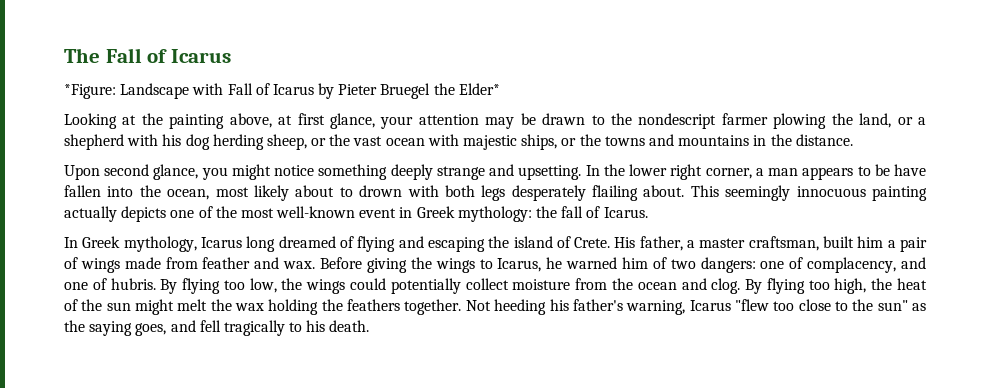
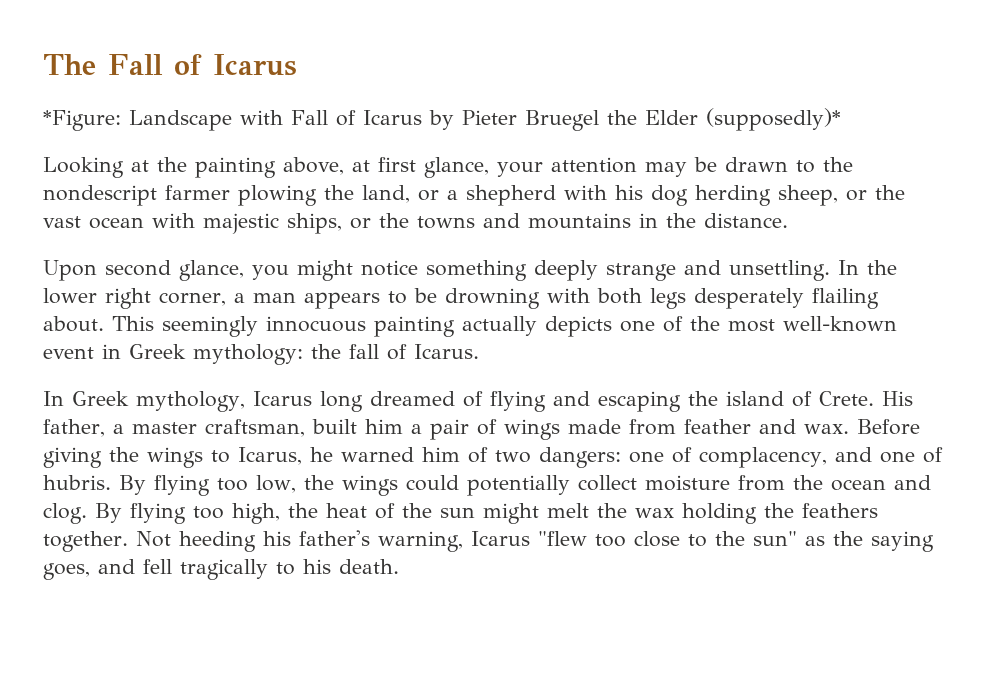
- *Figure: Landscape with Fall of Icarus by Pieter Bruegel the Elder*
+ *Figure: Landscape with Fall of Icarus by Pieter Bruegel the Elder (supposedly)*
- Upon second glance, you might notice something deeply strange and upsetting.
+ Upon second glance, you might notice something deeply strange and unsettling.
- In the lower right corner, a man appears to be have fallen into the ocean, most likely about to drown with both legs desperately flailing about.
+ In the lower right corner, a man appears to be drowning with both legs desperately flailing about.

